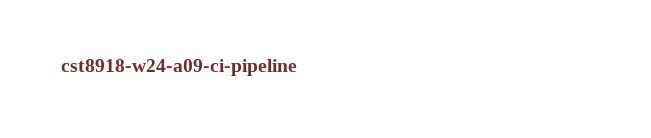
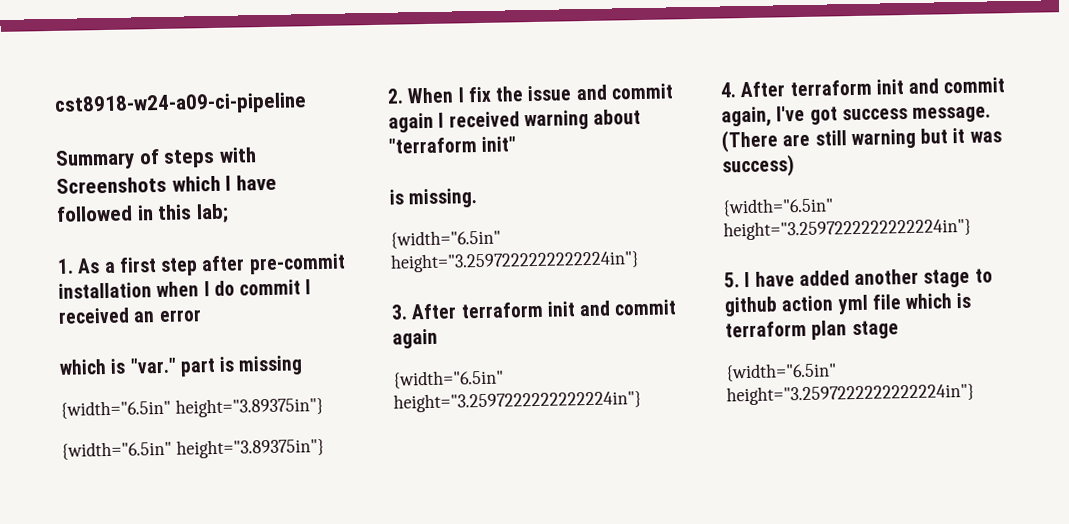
+ Summary of steps with Screenshots which I have followed in this lab;
+ 1. As a first step after pre-commit installation when I do commit I received an error
+ which is "var." part is missing
+ {width="6.5in" height="3.89375in"}
+ {width="6.5in" height="3.89375in"}
+ 2. When I fix the issue and commit again I received warning about "terraform init"
+ is missing.
+ {width="6.5in" height="3.2597222222222224in"}
+ 3. After terraform init and commit again
+ {width="6.5in" height="3.2597222222222224in"}
+ 4. After terraform init and commit again, I've got success message. (There are still warning but it was success)
+ {width="6.5in" height="3.2597222222222224in"}
+ 5. I have added another stage to github action yml file which is terraform plan stage
+ {width="6.5in" height="3.2597222222222224in"}

